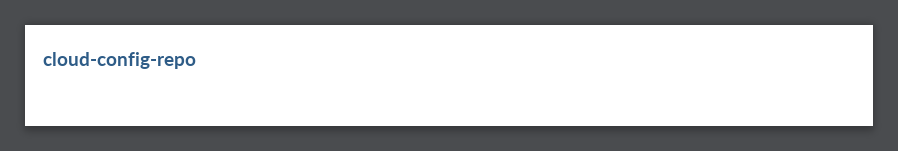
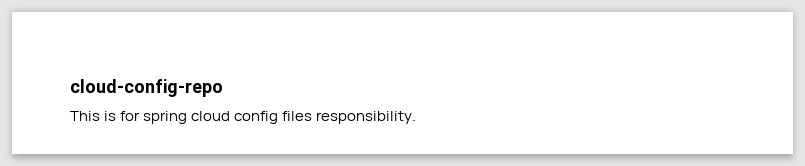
+ This is for spring cloud config files responsibility.

